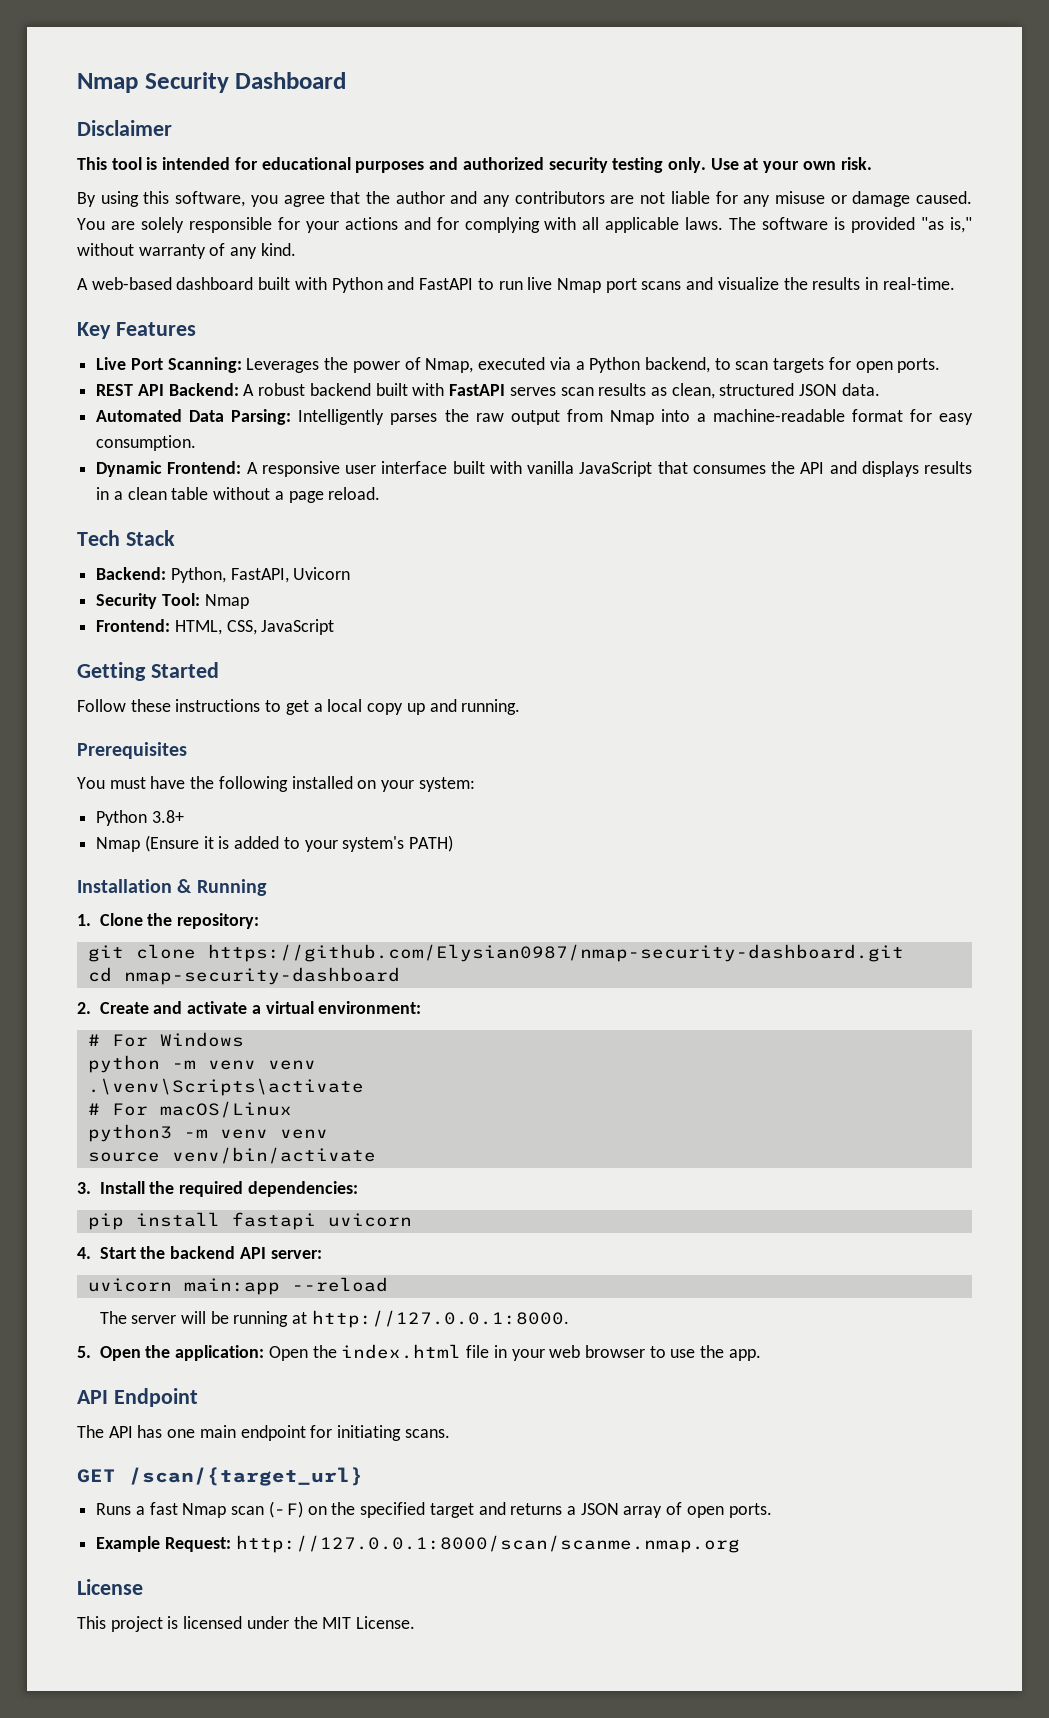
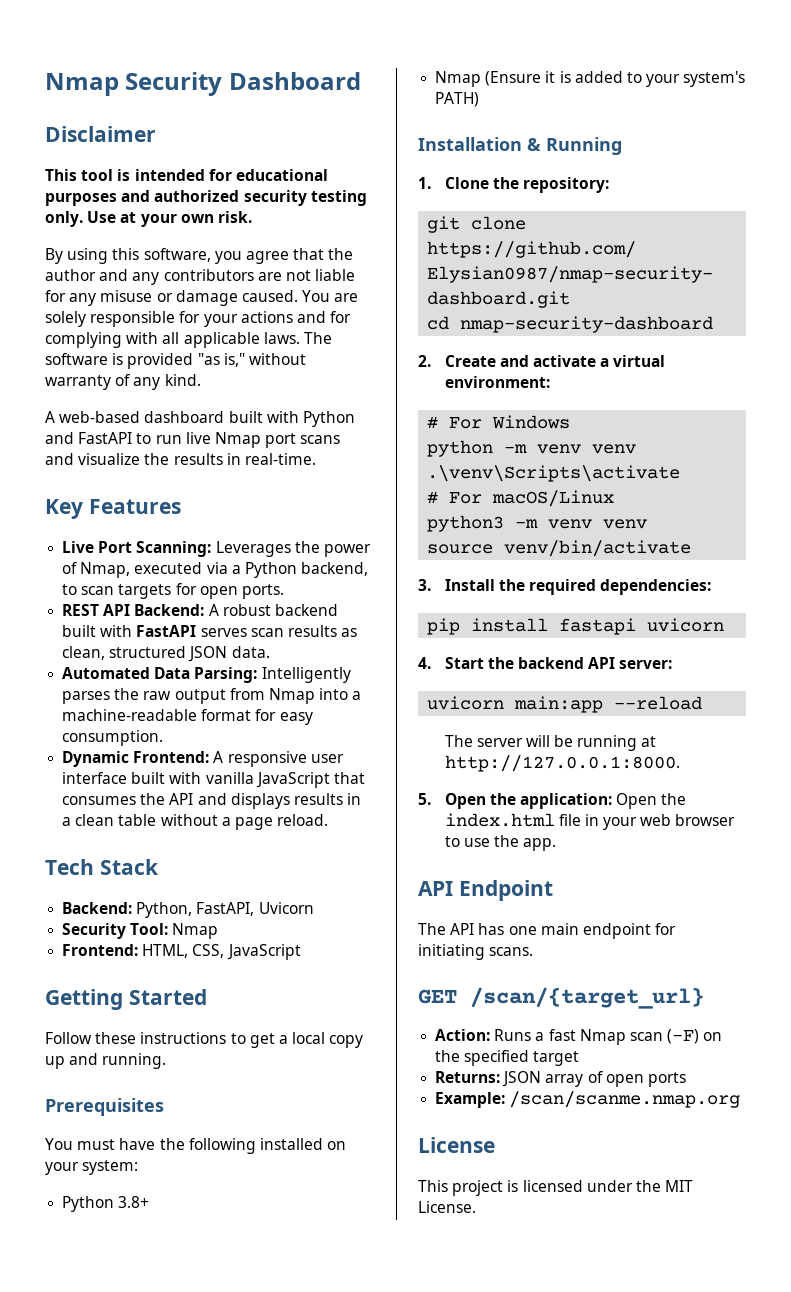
- Runs a fast Nmap scan (-F) on the specified target and returns a JSON array of open ports.
- Example Request: http://127.0.0.1:8000/scan/scanme.nmap.org
+ Action: Runs a fast Nmap scan (-F) on the specified target
+ Returns: JSON array of open ports
+ Example: /scan/scanme.nmap.org

